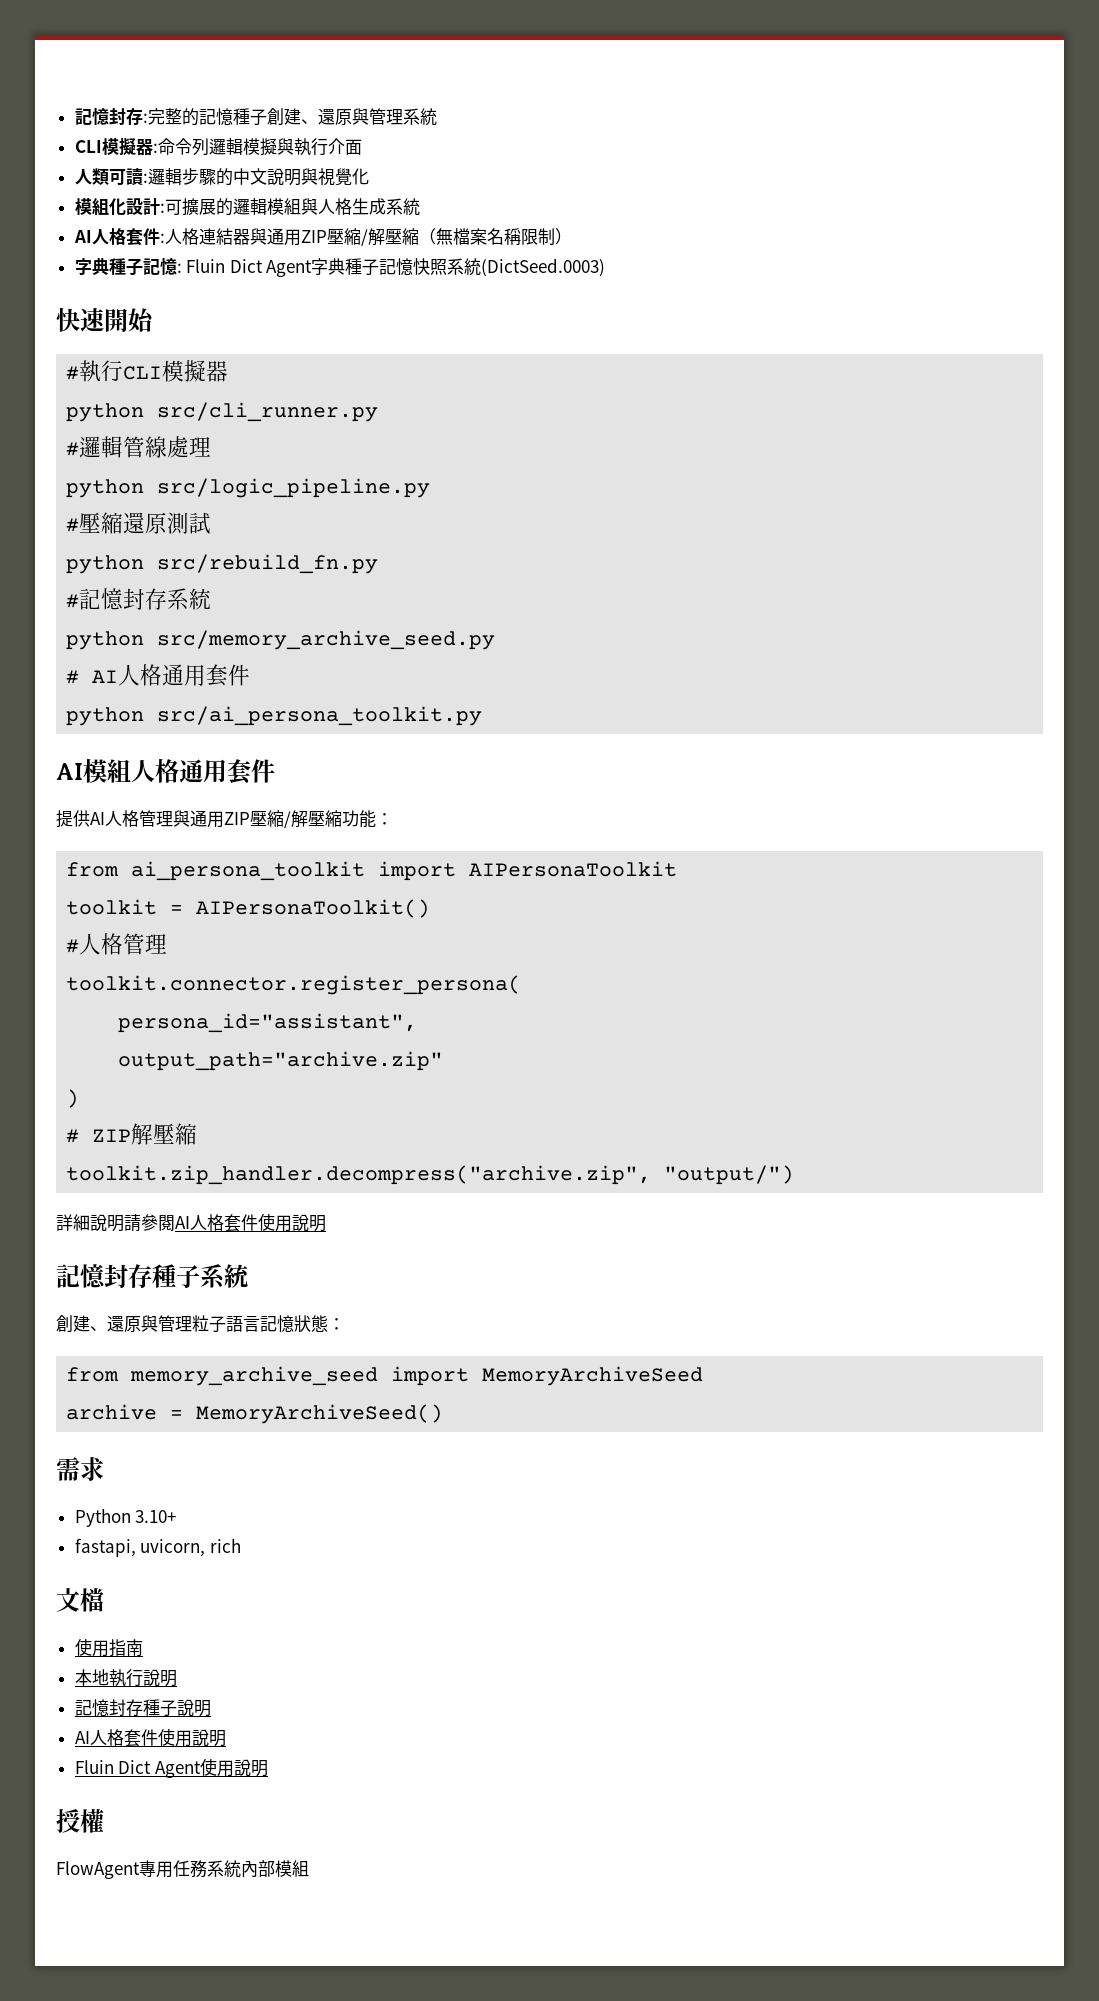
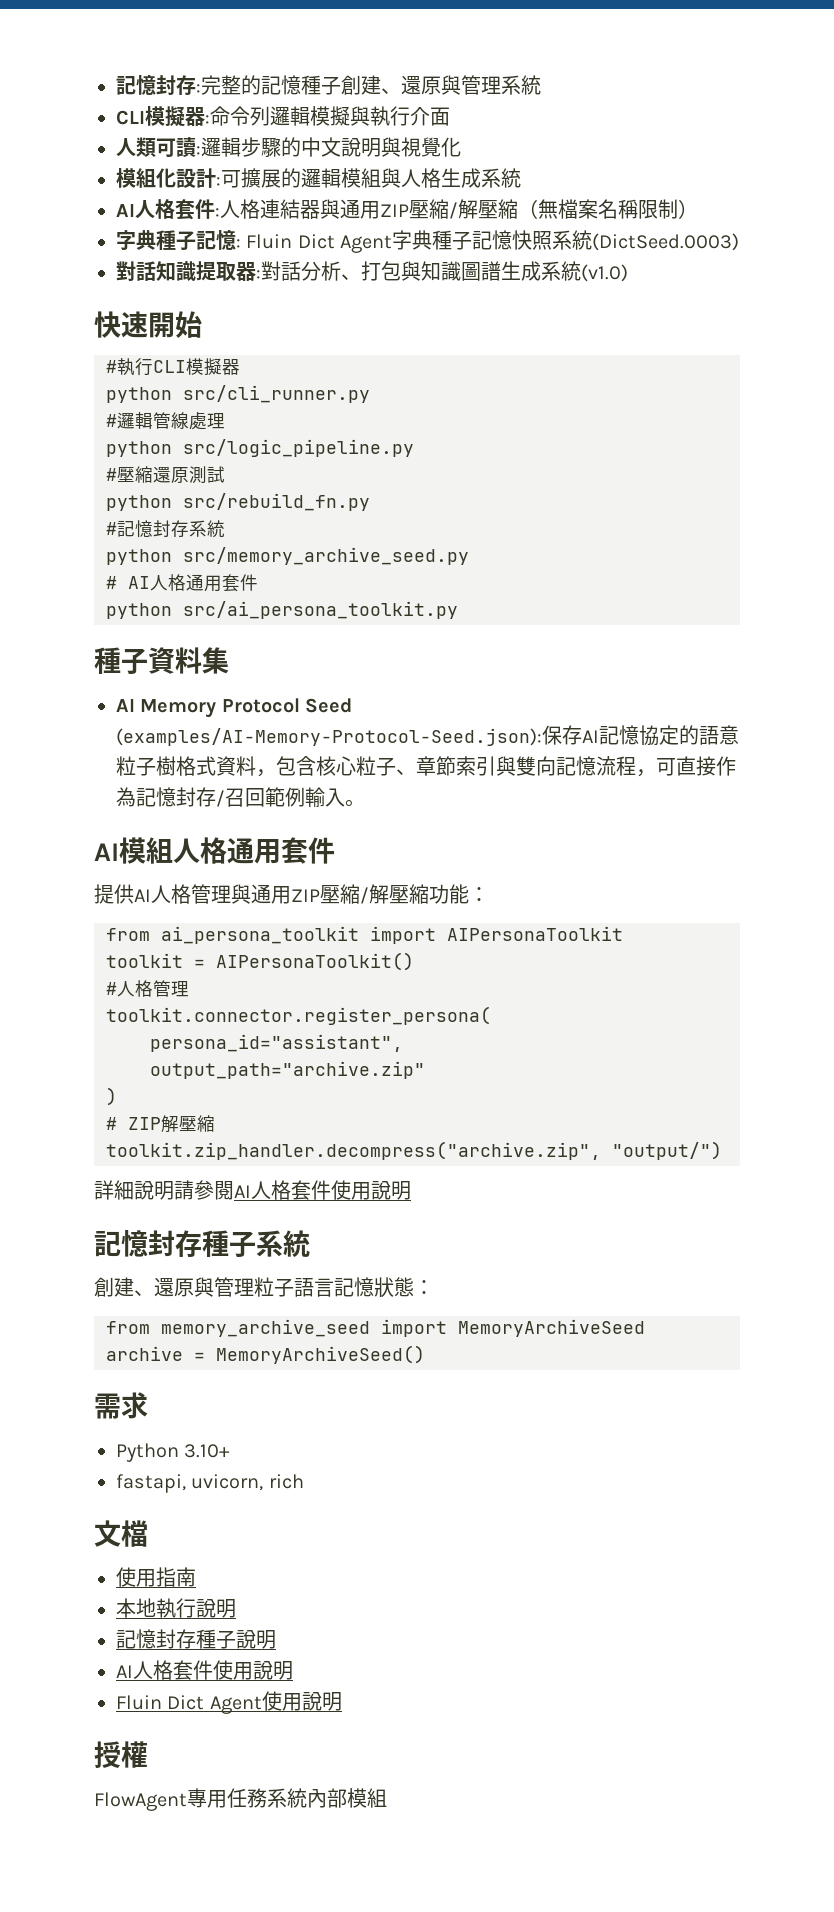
+ 對話知識提取器:對話分析、打包與知識圖譜生成系統(v1.0)
+ 種子資料集
+ AI Memory Protocol Seed (examples/AI-Memory-Protocol-Seed.json):保存AI記憶協定的語意粒子樹格式資料，包含核心粒子、章節索引與雙向記憶流程，可直接作為記憶封存/召回範例輸入。

